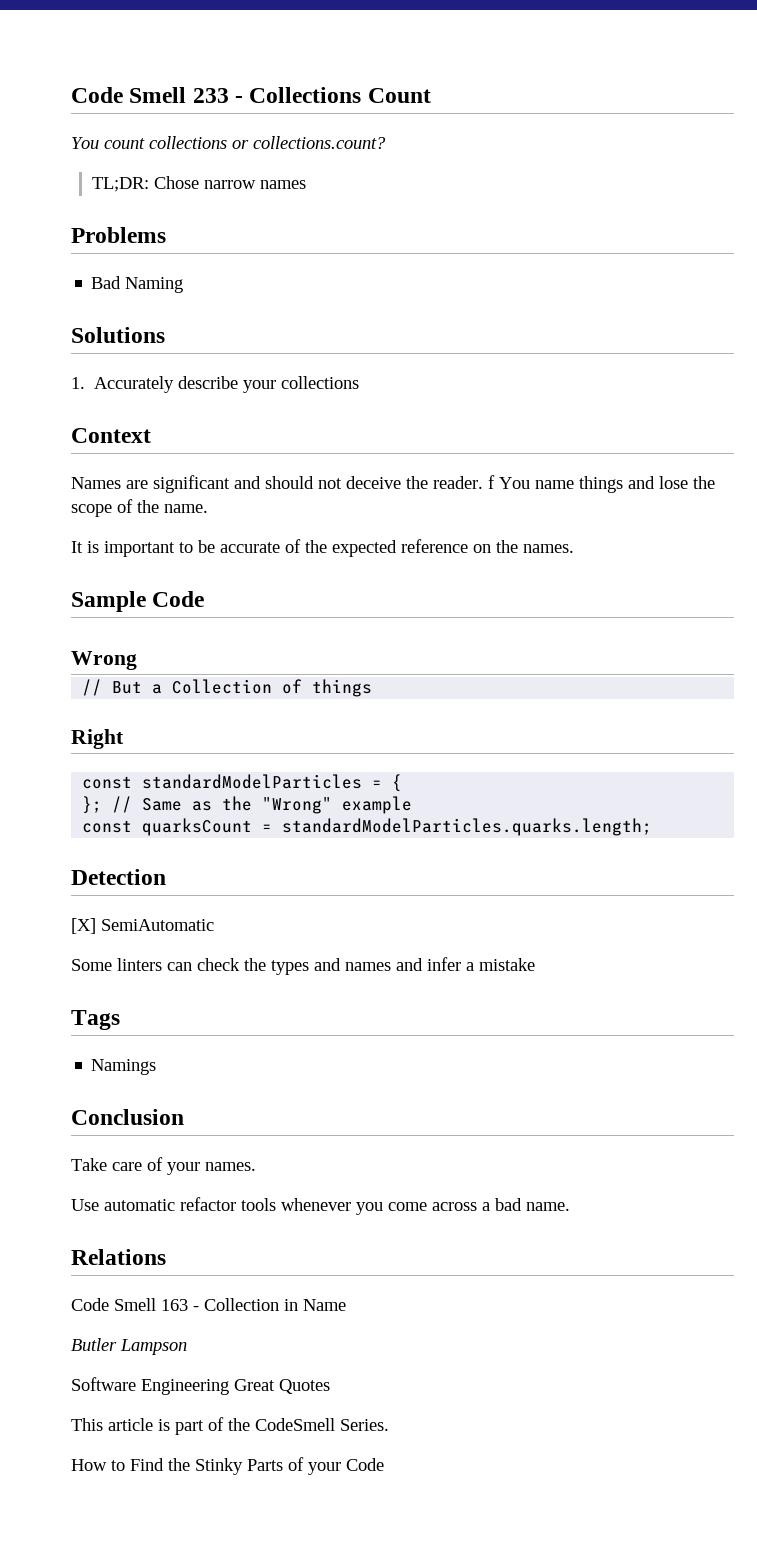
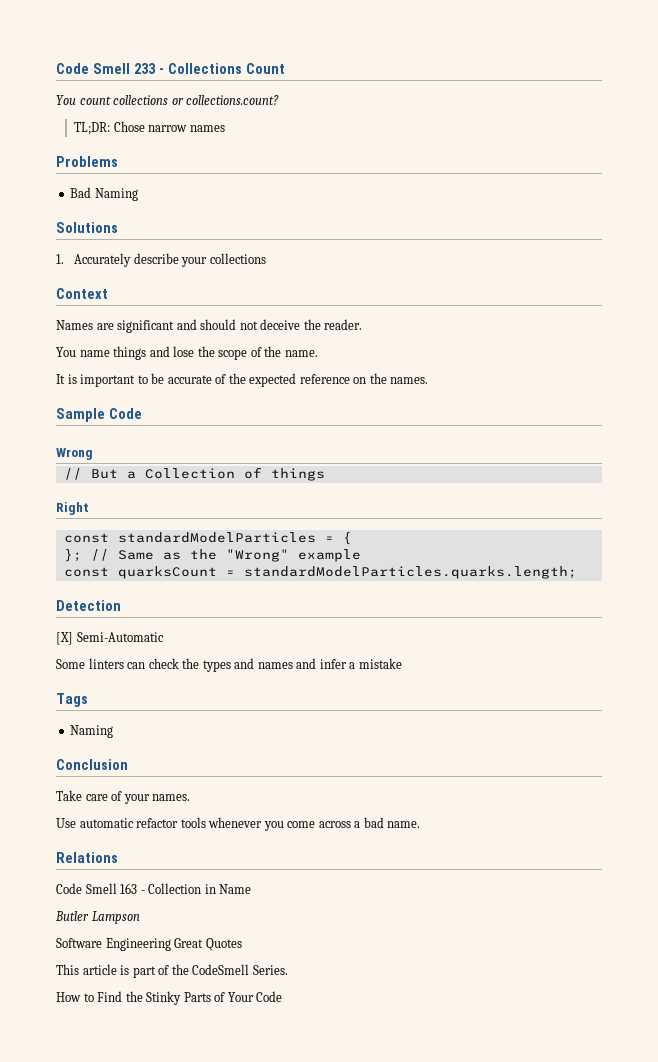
- Names are significant and should not deceive the reader. f You name things and lose the scope of the name.
+ Names are significant and should not deceive the reader.
+ You name things and lose the scope of the name.
- [X] SemiAutomatic
+ [X] Semi-Automatic
  Tags
- Namings
+ Naming
- How to Find the Stinky Parts of your Code
+ How to Find the Stinky Parts of Your Code

